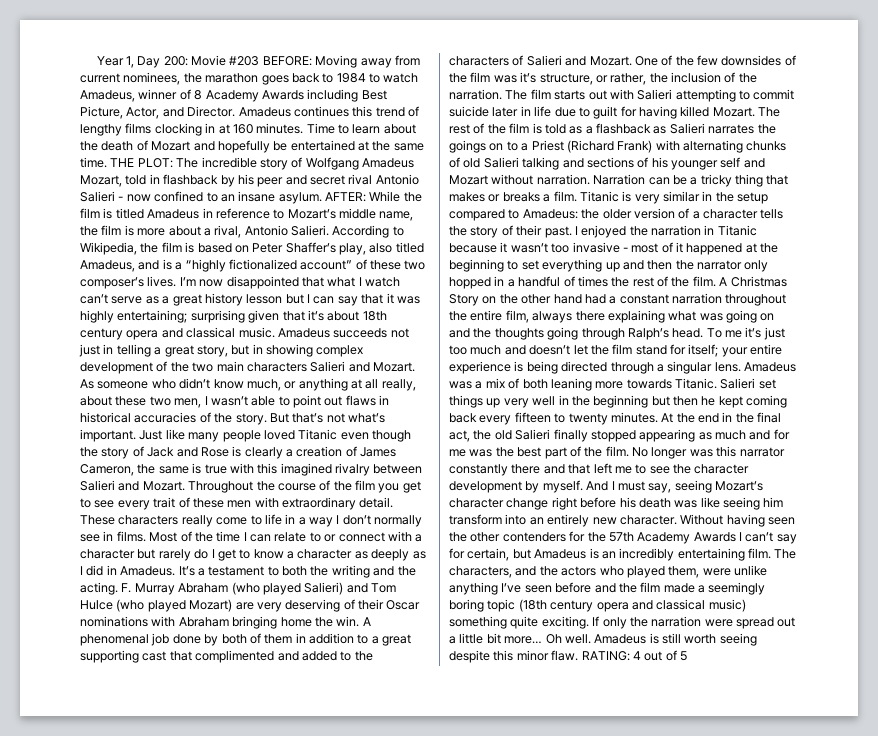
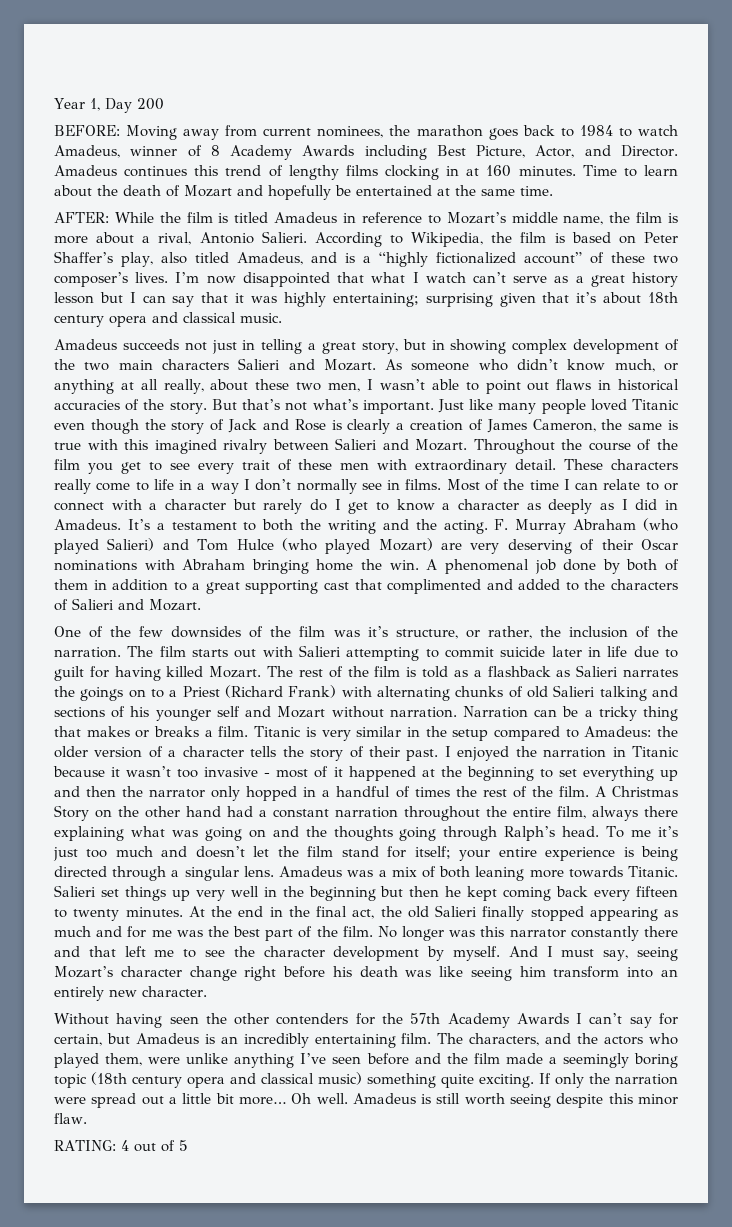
- Year 1, Day 200: Movie #203 BEFORE: Moving away from current nominees, the marathon goes back to 1984 to watch Amadeus, winner of 8 Academy Awards including Best Picture, Actor, and Director.
+ Year 1, Day 200
+ BEFORE: Moving away from current nominees, the marathon goes back to 1984 to watch Amadeus, winner of 8 Academy Awards including Best Picture, Actor, and Director.
- Time to learn about the death of Mozart and hopefully be entertained at the same time. THE PLOT: The incredible story of Wolfgang Amadeus Mozart, told in flashback by his peer and secret rival Antonio Salieri - now confined to an insane asylum. AFTER: While the film is titled Amadeus in reference to Mozart’s middle name, the film is more about a rival, Antonio Salieri.
+ Time to learn about the death of Mozart and hopefully be entertained at the same time.
+ AFTER: While the film is titled Amadeus in reference to Mozart’s middle name, the film is more about a rival, Antonio Salieri.
- I’m now disappointed that what I watch can’t serve as a great history lesson but I can say that it was highly entertaining; surprising given that it’s about 18th century opera and classical music. Amadeus succeeds not just in telling a great story, but in showing complex development of the two main characters Salieri and Mozart.
+ I’m now disappointed that what I watch can’t serve as a great history lesson but I can say that it was highly entertaining; surprising given that it’s about 18th century opera and classical music.
+ Amadeus succeeds not just in telling a great story, but in showing complex development of the two main characters Salieri and Mozart.
- A phenomenal job done by both of them in addition to a great supporting cast that complimented and added to the characters of Salieri and Mozart. One of the few downsides of the film was it’s structure, or rather, the inclusion of the narration.
+ A phenomenal job done by both of them in addition to a great supporting cast that complimented and added to the characters of Salieri and Mozart.
+ One of the few downsides of the film was it’s structure, or rather, the inclusion of the narration.
- And I must say, seeing Mozart’s character change right before his death was like seeing him transform into an entirely new character. Without having seen the other contenders for the 57th Academy Awards I can’t say for certain, but Amadeus is an incredibly entertaining film.
+ And I must say, seeing Mozart’s character change right before his death was like seeing him transform into an entirely new character.
+ Without having seen the other contenders for the 57th Academy Awards I can’t say for certain, but Amadeus is an incredibly entertaining film.
- Amadeus is still worth seeing despite this minor flaw. RATING: 4 out of 5
+ Amadeus is still worth seeing despite this minor flaw.
+ RATING: 4 out of 5

